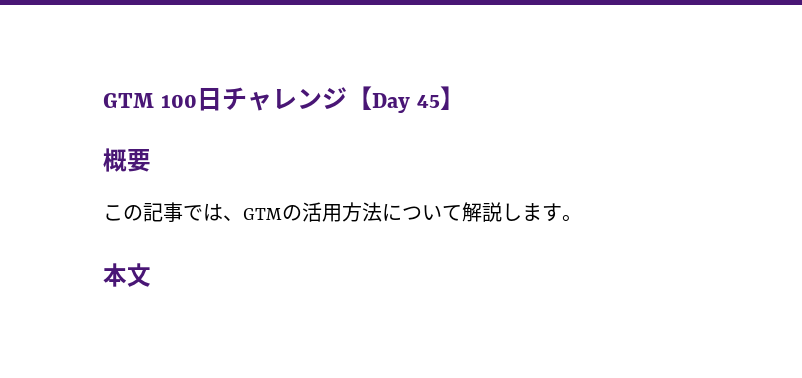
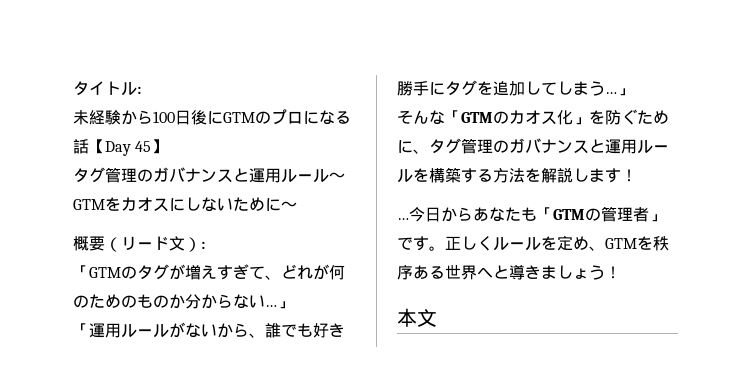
- GTM 100日チャレンジ【Day 45】
- 概要
- この記事では、GTMの活用方法について解説します。
+ タイトル:
+ 未経験から100日後にGTMのプロになる話【Day 45】
+ タグ管理のガバナンスと運用ルール〜GTMをカオスにしないために〜
+ 概要（リード文）:
+ 「GTMのタグが増えすぎて、どれが何のためのものか分からない…」
+ 「運用ルールがないから、誰でも好き勝手にタグを追加してしまう…」
+ そんな「GTMのカオス化」を防ぐために、タグ管理のガバナンスと運用ルールを構築する方法を解説します！
+ …今日からあなたも「GTMの管理者」です。正しくルールを定め、GTMを秩序ある世界へと導きましょう！

